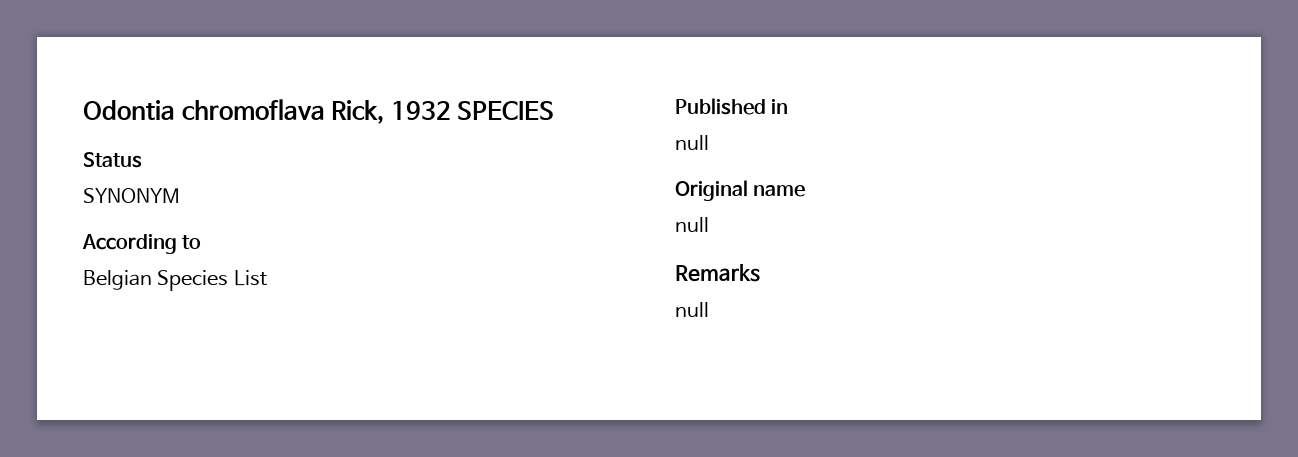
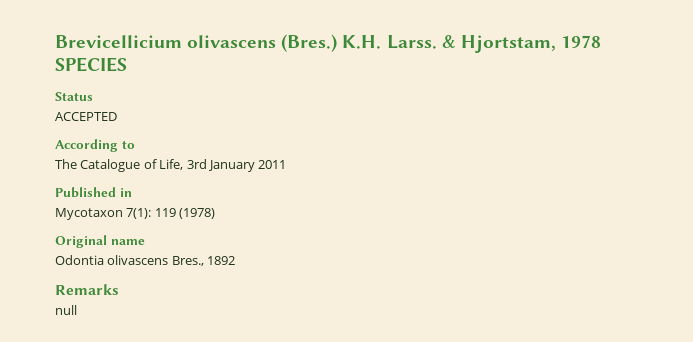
- Odontia chromoflava Rick, 1932 SPECIES
+ Brevicellicium olivascens (Bres.) K.H. Larss. & Hjortstam, 1978 SPECIES
- SYNONYM
+ ACCEPTED
- Belgian Species List
+ The Catalogue of Life, 3rd January 2011
  Published in
- null
+ Mycotaxon 7(1): 119 (1978)
  Original name
- null
+ Odontia olivascens Bres., 1892

